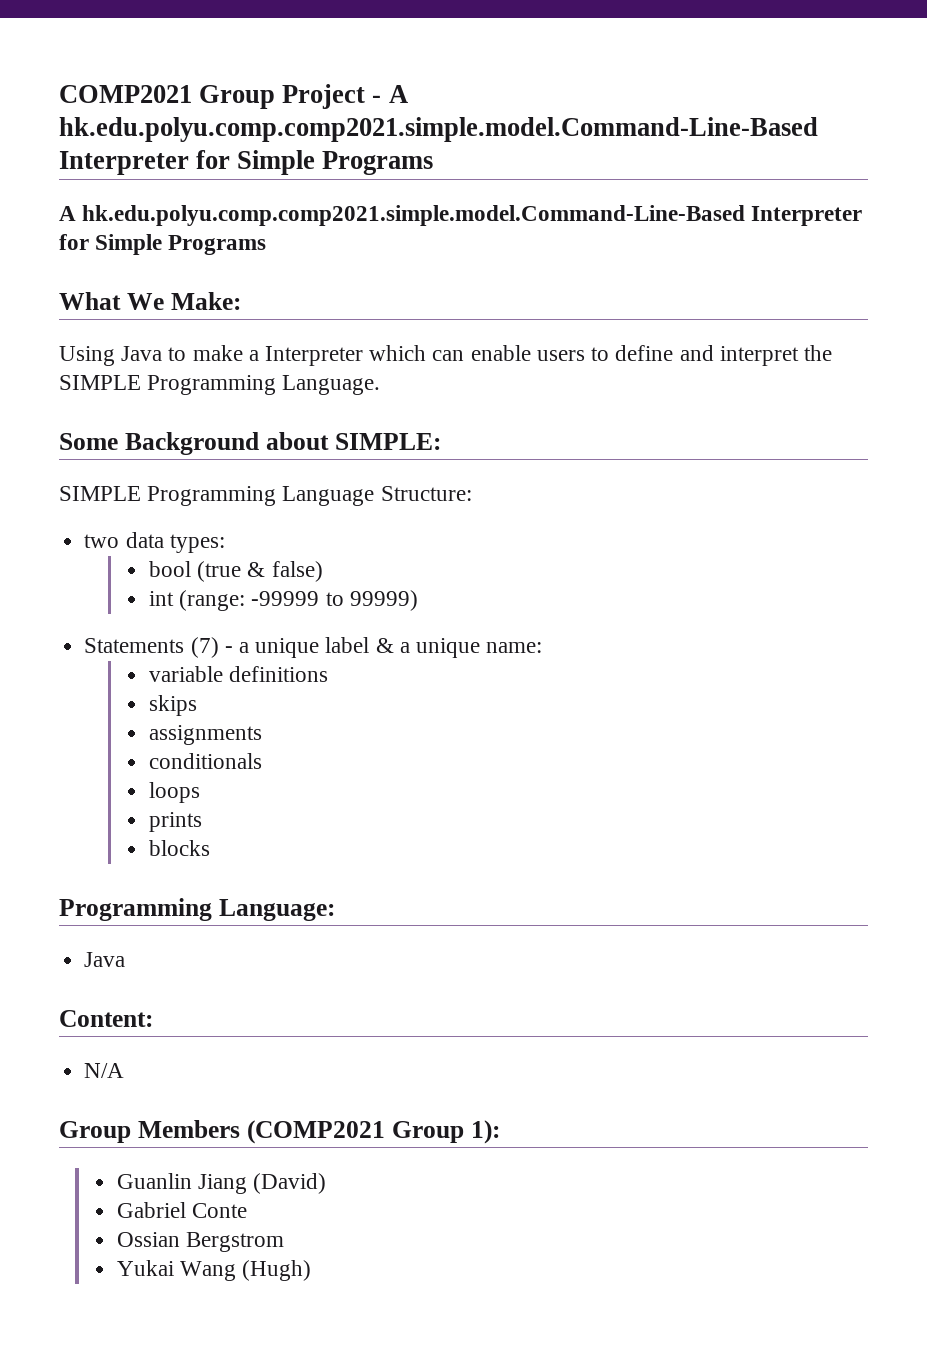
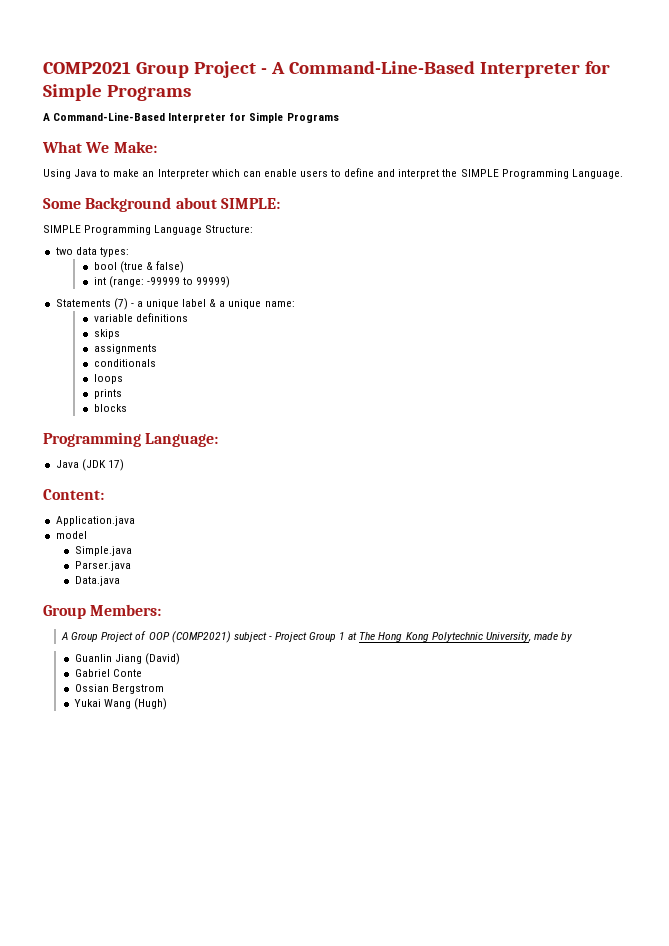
- COMP2021 Group Project - A hk.edu.polyu.comp.comp2021.simple.model.Command-Line-Based Interpreter for Simple Programs
- A hk.edu.polyu.comp.comp2021.simple.model.Command-Line-Based Interpreter for Simple Programs
+ COMP2021 Group Project - A Command-Line-Based Interpreter for Simple Programs
+ A Command-Line-Based Interpreter for Simple Programs
- Using Java to make a Interpreter which can enable users to define and interpret the SIMPLE Programming Language.
+ Using Java to make an Interpreter which can enable users to define and interpret the SIMPLE Programming Language.
  Programming Language:
- Java
+ Java (JDK 17)
- N/A
- Group Members (COMP2021 Group 1):
+ Application.java
+ model
+ Simple.java
+ Parser.java
+ Data.java
+ Group Members:
+ A Group Project of OOP (COMP2021) subject - Project Group 1 at The Hong Kong Polytechnic University, made by

